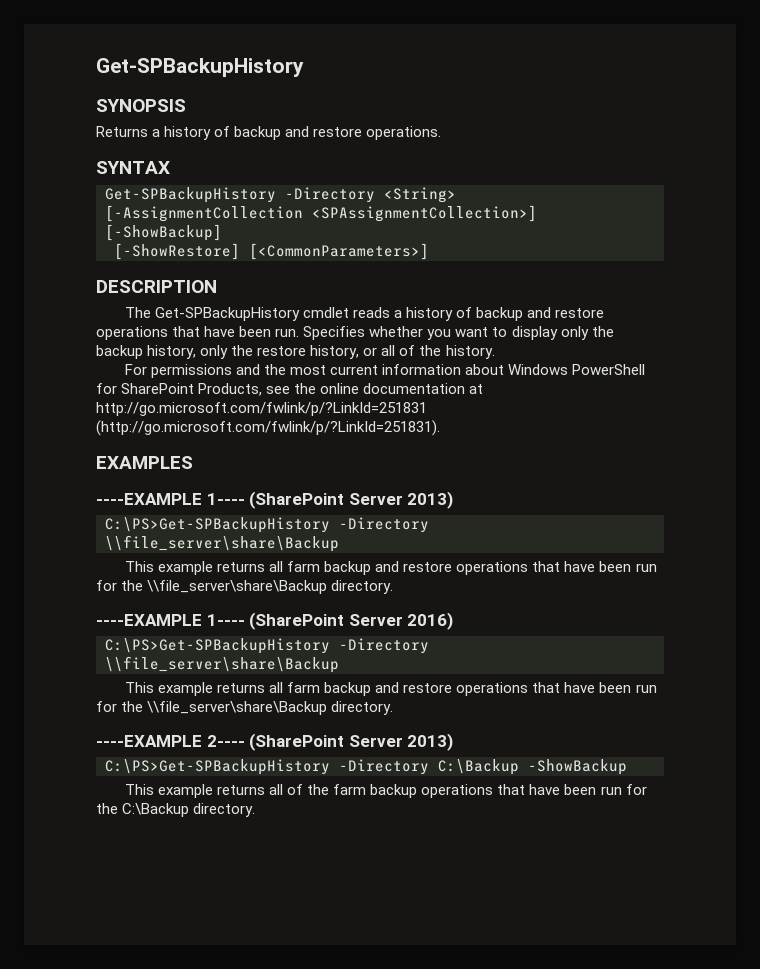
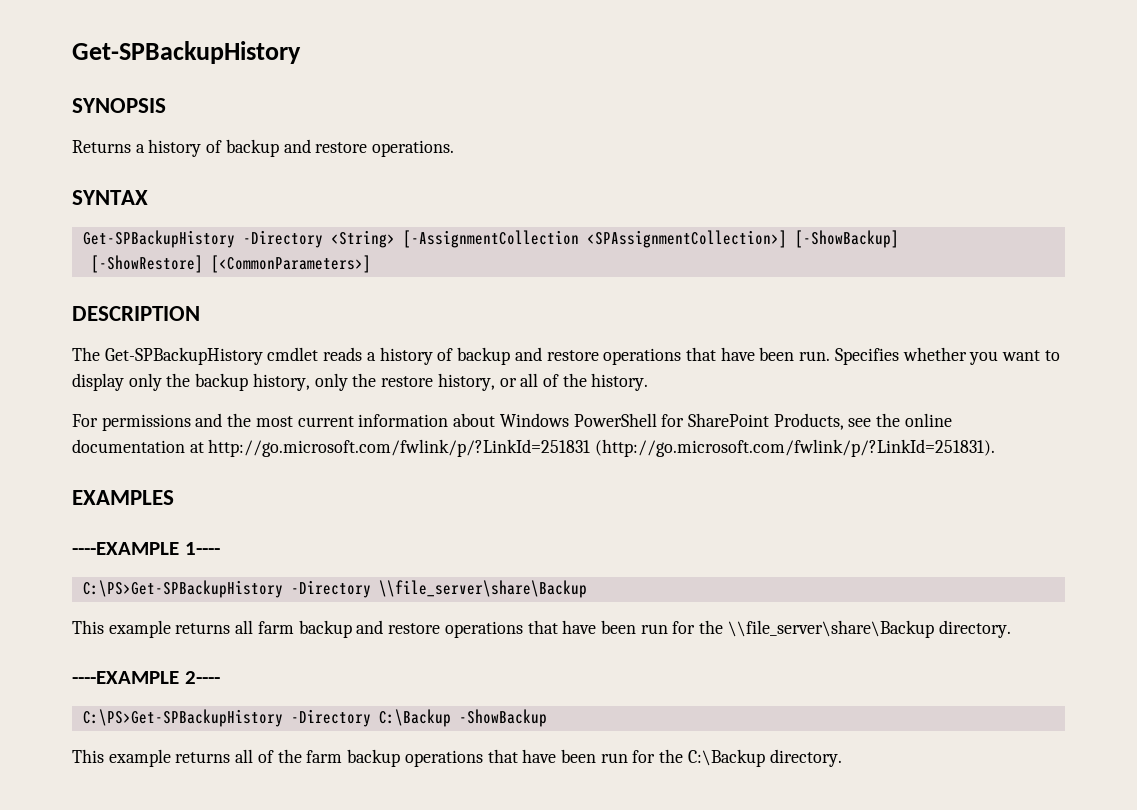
- ----EXAMPLE 1---- (SharePoint Server 2013)
- C:\PS>Get-SPBackupHistory -Directory \\file_server\share\Backup
- This example returns all farm backup and restore operations that have been run for the \\file_server\share\Backup directory.
- ----EXAMPLE 1---- (SharePoint Server 2016)
+ ----EXAMPLE 1----
- ----EXAMPLE 2---- (SharePoint Server 2013)
+ ----EXAMPLE 2----

